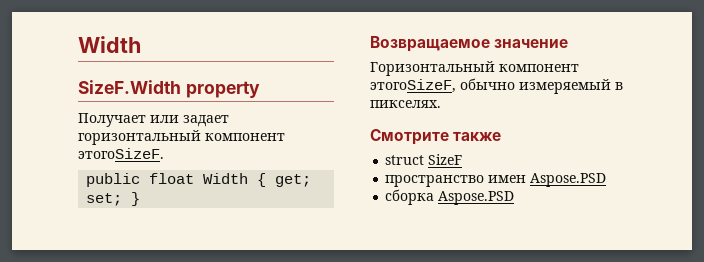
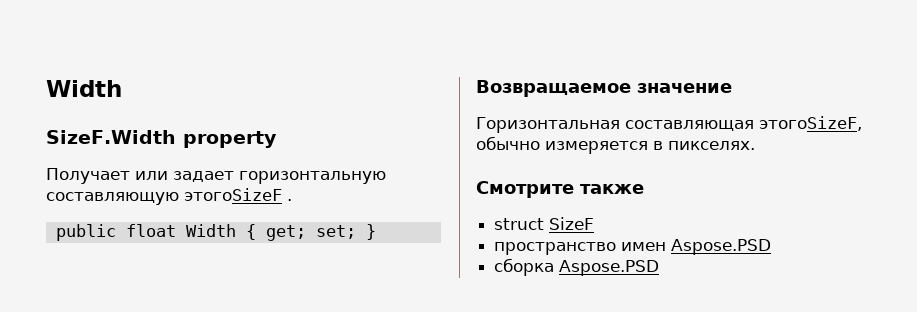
- Получает или задает горизонтальный компонент этогоSizeF.
+ Получает или задает горизонтальную составляющую этогоSizeF .
- Горизонтальный компонент этогоSizeF, обычно измеряемый в пикселях.
+ Горизонтальная составляющая этогоSizeF, обычно измеряется в пикселях.

